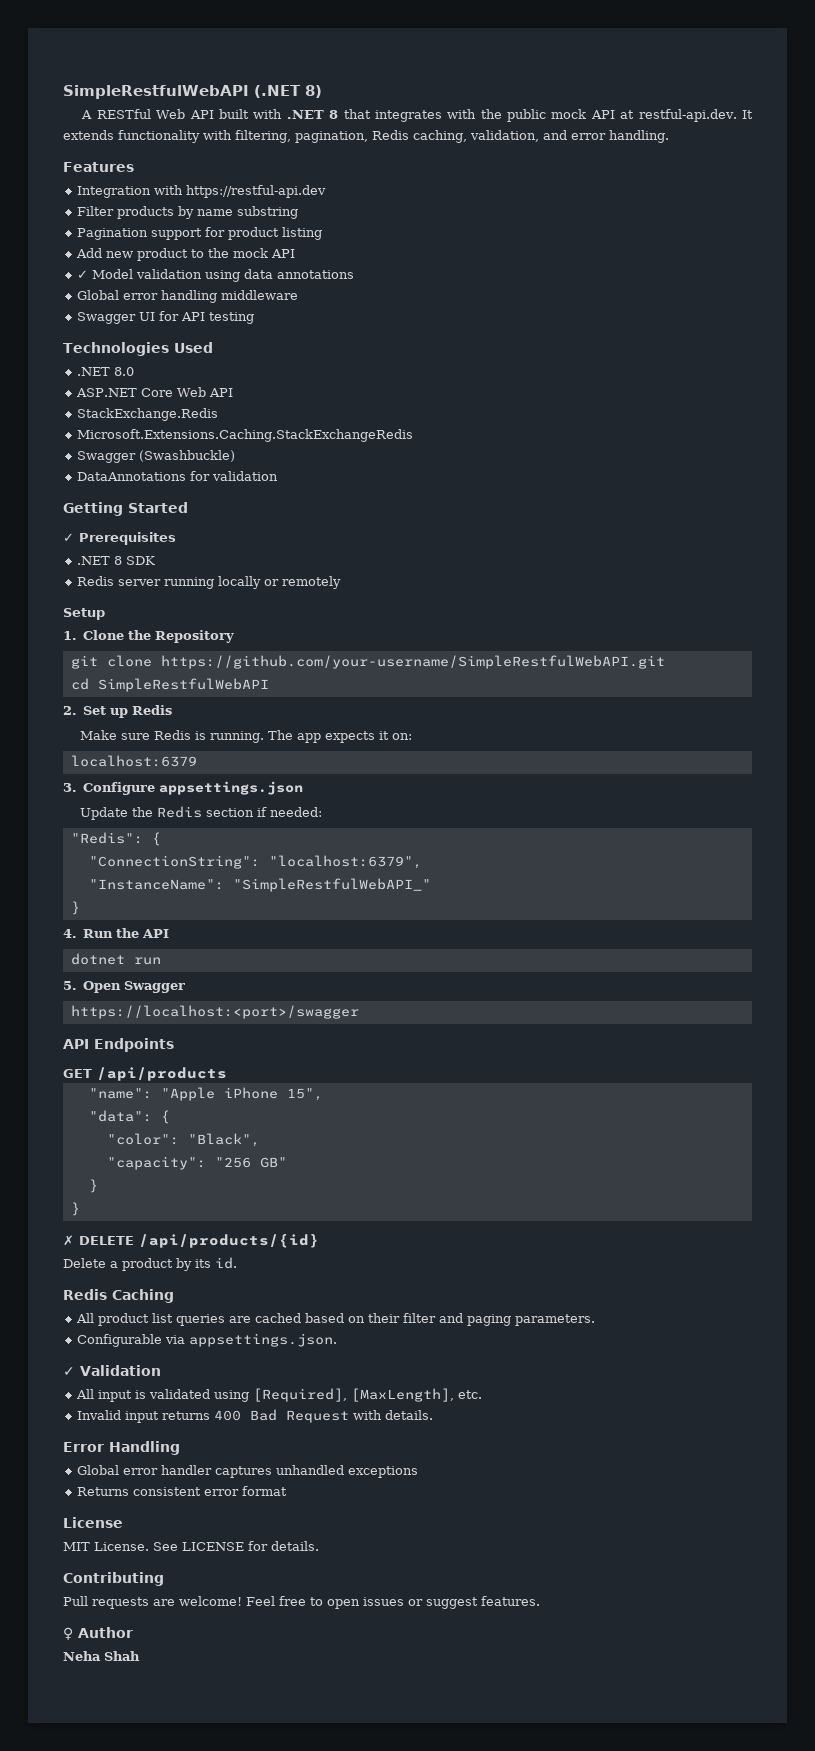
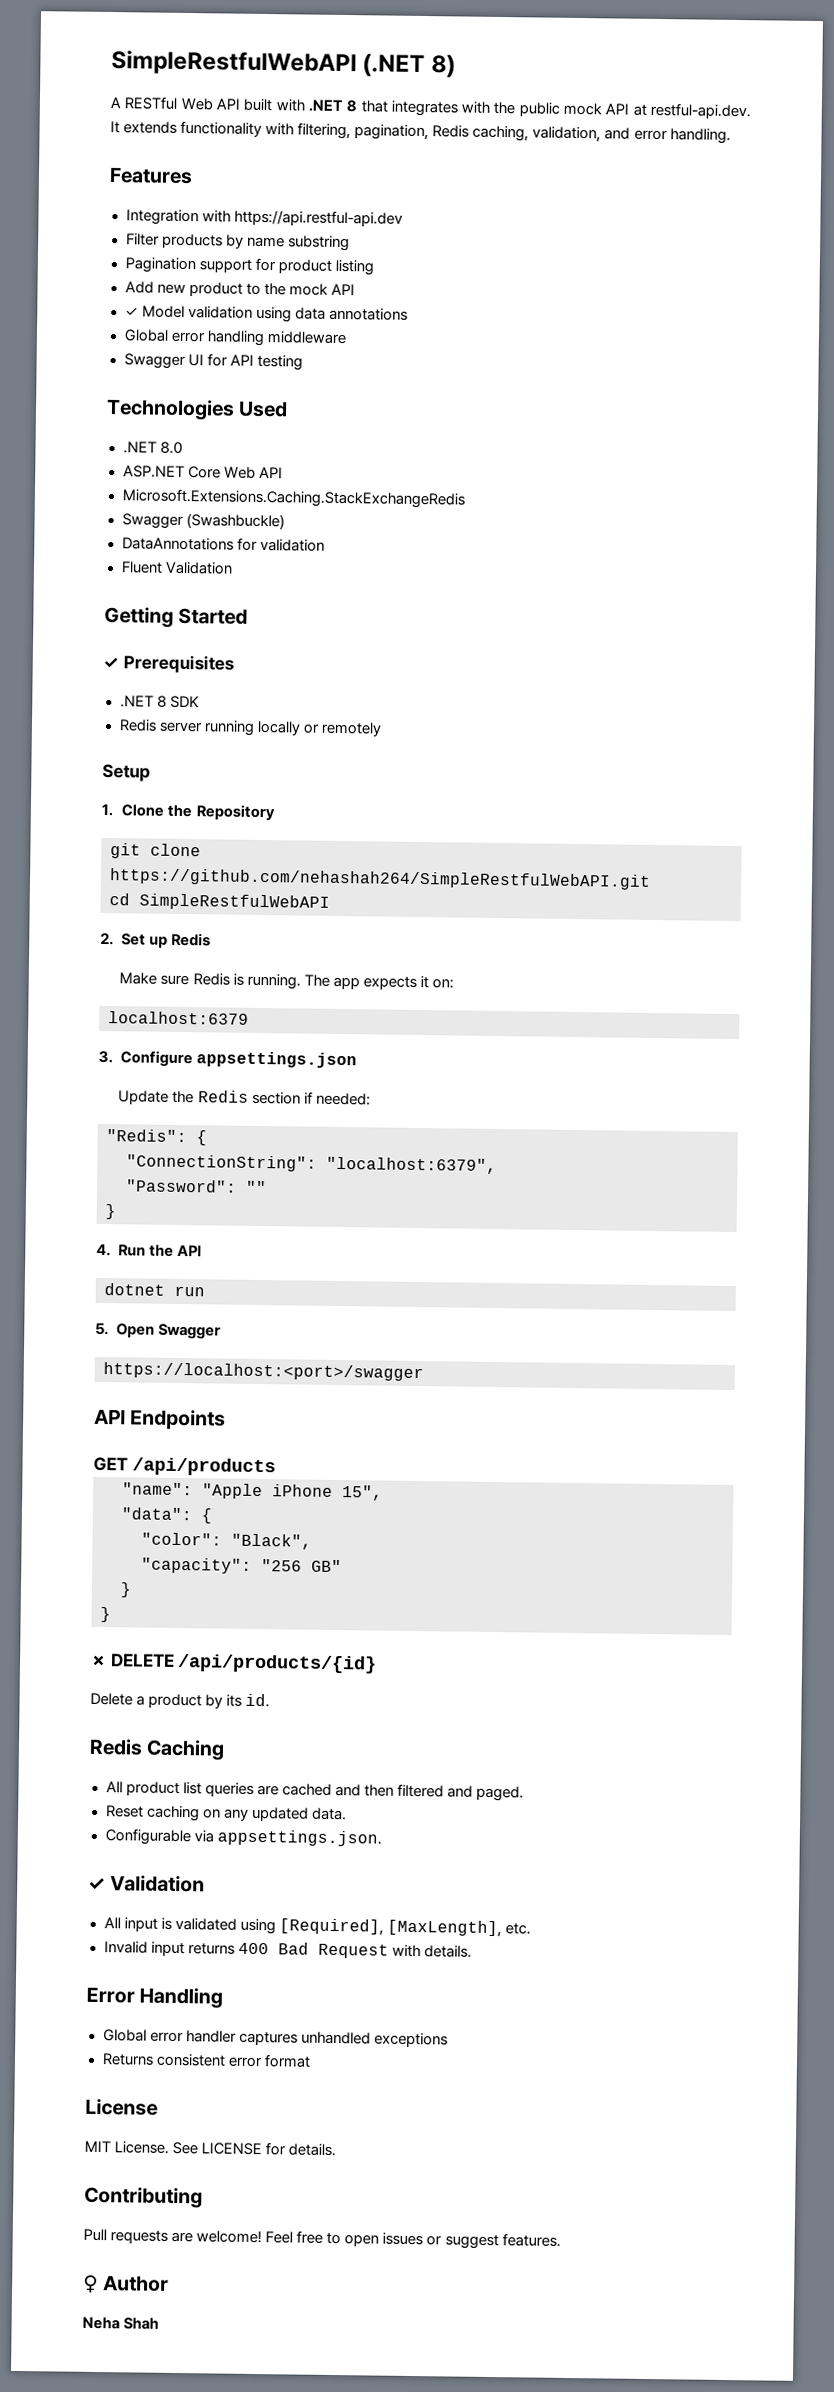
- Integration with https://restful-api.dev
+ Integration with https://api.restful-api.dev
- StackExchange.Redis
+ Fluent Validation
- git clone https://github.com/your-username/SimpleRestfulWebAPI.git
+ git clone https://github.com/nehashah264/SimpleRestfulWebAPI.git
- "InstanceName": "SimpleRestfulWebAPI_"
+ "Password": ""
- All product list queries are cached based on their filter and paging parameters.
+ All product list queries are cached and then filtered and paged.
+ Reset caching on any updated data.

